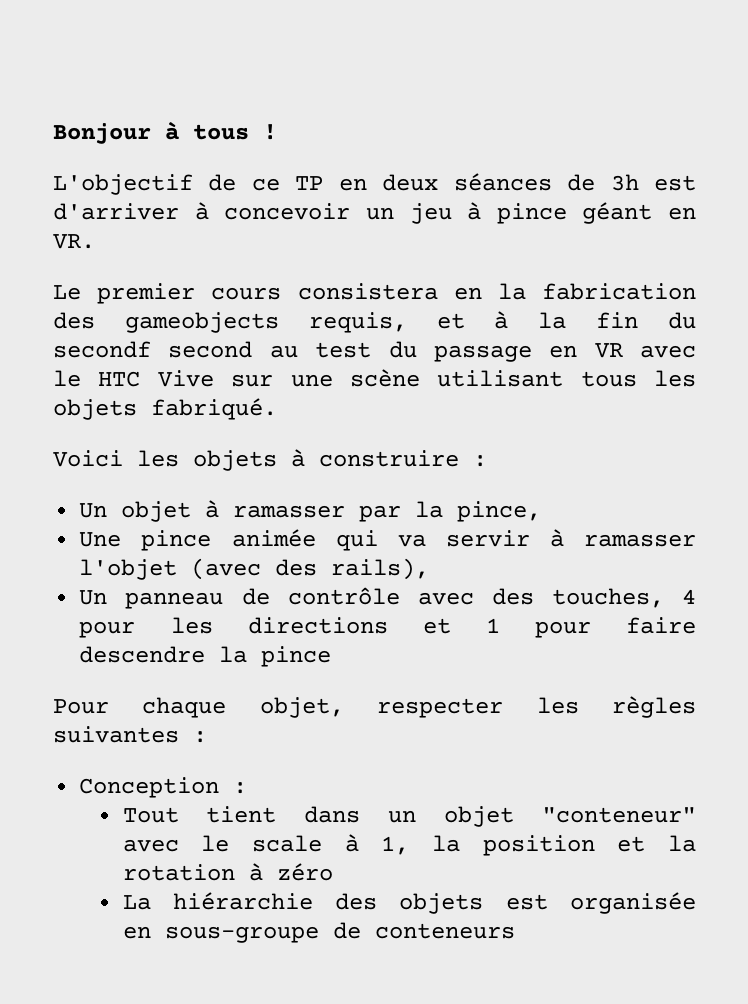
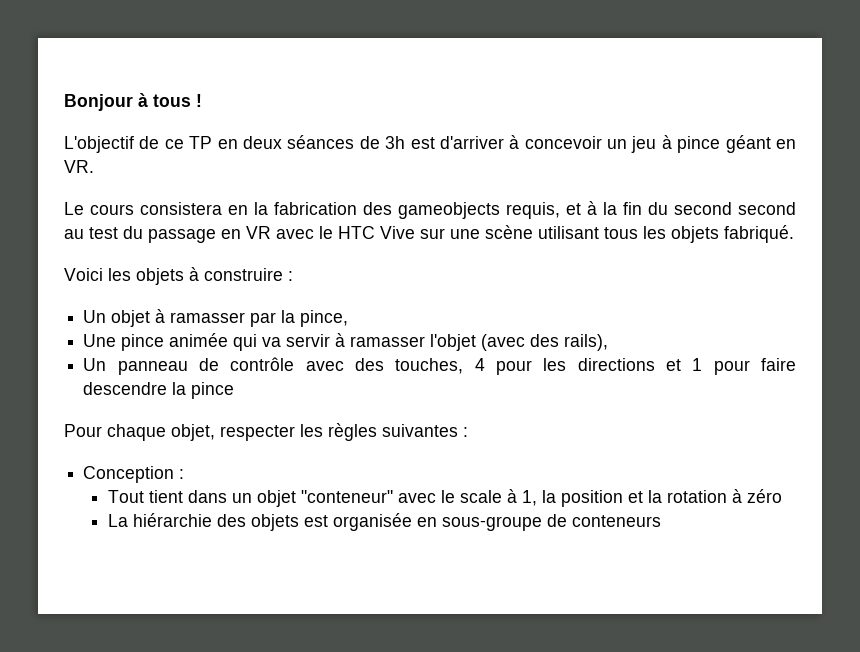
- Le premier cours consistera en la fabrication des gameobjects requis, et à la fin du secondf second au test du passage en VR avec le HTC Vive sur une scène utilisant tous les objets fabriqué.
+ Le cours consistera en la fabrication des gameobjects requis, et à la fin du second second au test du passage en VR avec le HTC Vive sur une scène utilisant tous les objets fabriqué.

